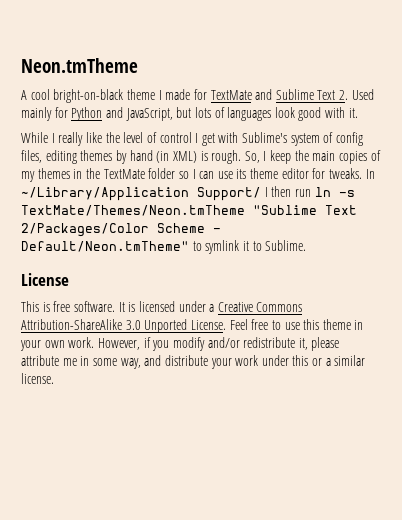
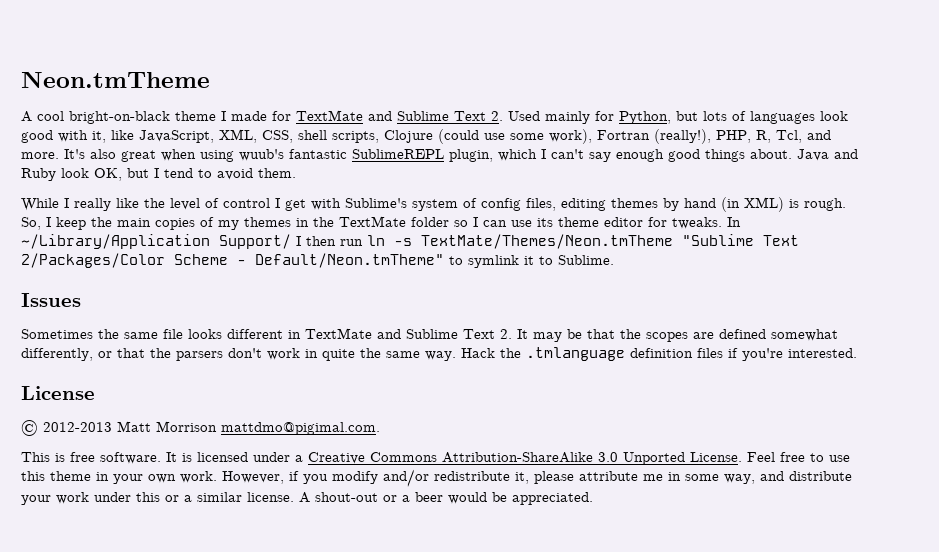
- A cool bright-on-black theme I made for TextMate and Sublime Text 2. Used mainly for Python and JavaScript, but lots of languages look good with it.
+ A cool bright-on-black theme I made for TextMate and Sublime Text 2. Used mainly for Python, but lots of languages look good with it, like JavaScript, XML, CSS, shell scripts, Clojure (could use some work), Fortran (really!), PHP, R, Tcl, and more. It's also great when using wuub's fantastic SublimeREPL plugin, which I can't say enough good things about. Java and Ruby look OK, but I tend to avoid them.
+ Issues
+ Sometimes the same file looks different in TextMate and Sublime Text 2. It may be that the scopes are defined somewhat differently, or that the parsers don't work in quite the same way. Hack the .tmlanguage definition files if you're interested.
  License
+ © 2012-2013 Matt Morrison mattdmo@pigimal.com.
+ A shout-out or a beer would be appreciated.

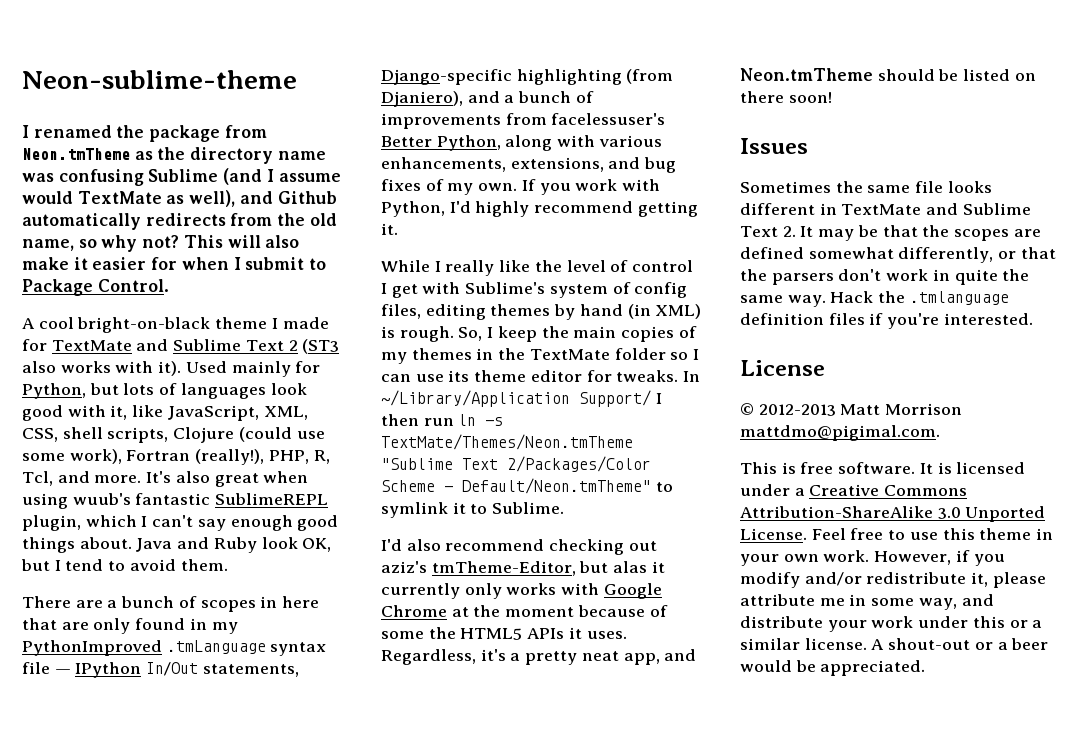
- Neon.tmTheme
+ Neon-sublime-theme
+ I renamed the package from Neon.tmTheme as the directory name was confusing Sublime (and I assume would TextMate as well), and Github automatically redirects from the old name, so why not? This will also make it easier for when I submit to Package Control.
- A cool bright-on-black theme I made for TextMate and Sublime Text 2. Used mainly for Python, but lots of languages look good with it, like JavaScript, XML, CSS, shell scripts, Clojure (could use some work), Fortran (really!), PHP, R, Tcl, and more.
+ A cool bright-on-black theme I made for TextMate and Sublime Text 2 (ST3 also works with it). Used mainly for Python, but lots of languages look good with it, like JavaScript, XML, CSS, shell scripts, Clojure (could use some work), Fortran (really!), PHP, R, Tcl, and more.
+ There are a bunch of scopes in here that are only found in my PythonImproved .tmLanguage syntax file — IPython In/Out statements, Django-specific highlighting (from Djaniero), and a bunch of improvements from facelessuser's Better Python, along with various enhancements, extensions, and bug fixes of my own. If you work with Python, I'd highly recommend getting it.
+ I'd also recommend checking out aziz's tmTheme-Editor, but alas it currently only works with Google Chrome at the moment because of some the HTML5 APIs it uses. Regardless, it's a pretty neat app, and Neon.tmTheme should be listed on there soon!

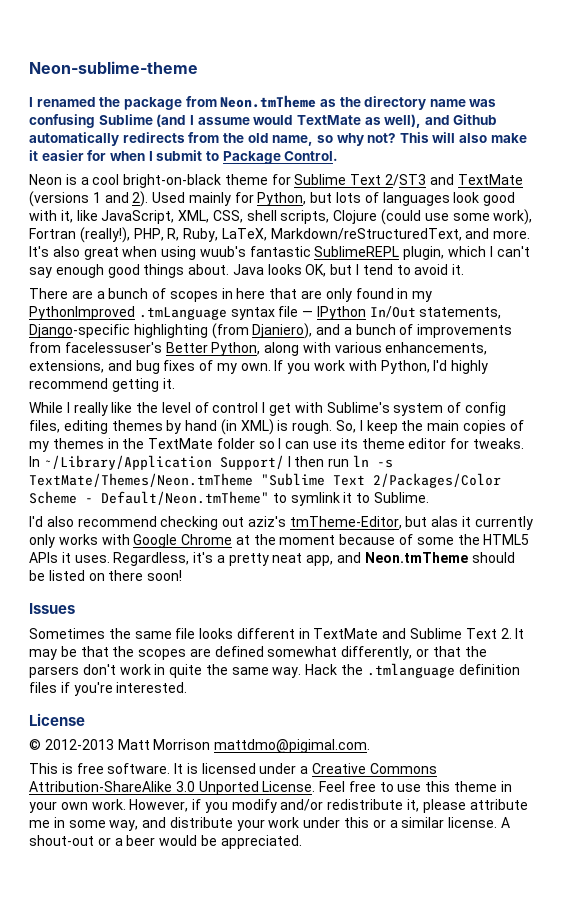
- A cool bright-on-black theme I made for TextMate and Sublime Text 2 (ST3 also works with it).
+ Neon is a cool bright-on-black theme for Sublime Text 2/ST3 and TextMate (versions 1 and 2).
- Used mainly for Python, but lots of languages look good with it, like JavaScript, XML, CSS, shell scripts, Clojure (could use some work), Fortran (really!), PHP, R, Tcl, and more.
+ Used mainly for Python, but lots of languages look good with it, like JavaScript, XML, CSS, shell scripts, Clojure (could use some work), Fortran (really!), PHP, R, Ruby, LaTeX, Markdown/reStructuredText, and more.
- Java and Ruby look OK, but I tend to avoid them.
+ Java looks OK, but I tend to avoid it.

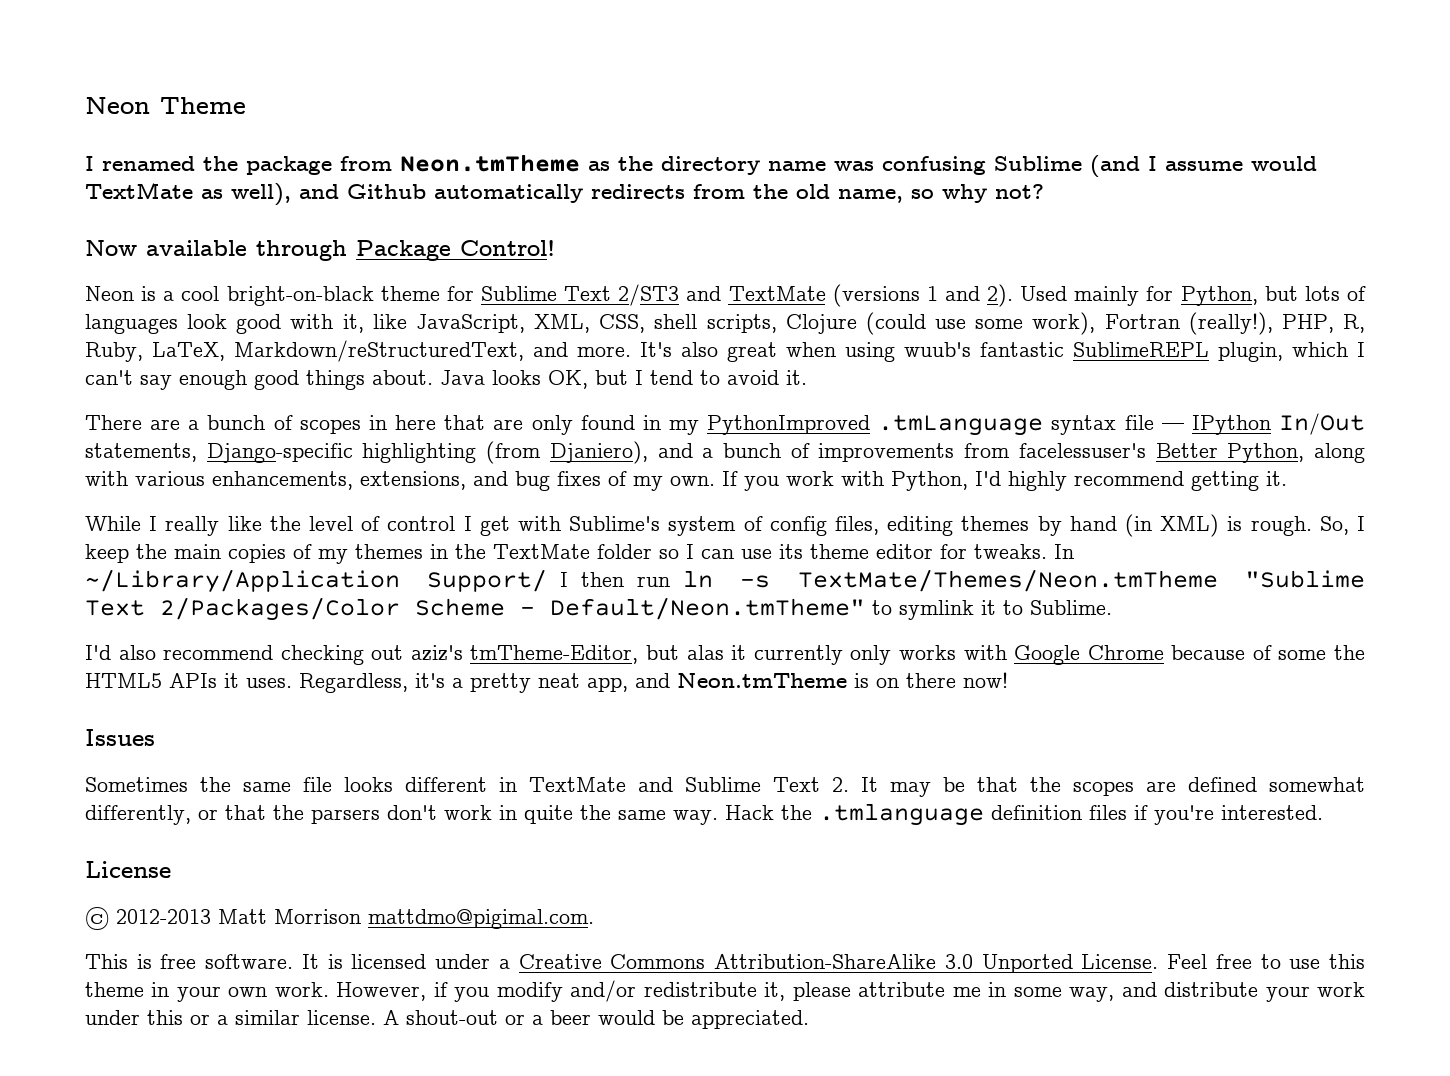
- Neon-sublime-theme
+ Neon Theme
- I renamed the package from Neon.tmTheme as the directory name was confusing Sublime (and I assume would TextMate as well), and Github automatically redirects from the old name, so why not? This will also make it easier for when I submit to Package Control.
+ I renamed the package from Neon.tmTheme as the directory name was confusing Sublime (and I assume would TextMate as well), and Github automatically redirects from the old name, so why not?
+ Now available through Package Control!
- I'd also recommend checking out aziz's tmTheme-Editor, but alas it currently only works with Google Chrome at the moment because of some the HTML5 APIs it uses.
+ I'd also recommend checking out aziz's tmTheme-Editor, but alas it currently only works with Google Chrome because of some the HTML5 APIs it uses.
- Regardless, it's a pretty neat app, and Neon.tmTheme should be listed on there soon!
+ Regardless, it's a pretty neat app, and Neon.tmTheme is on there now!

